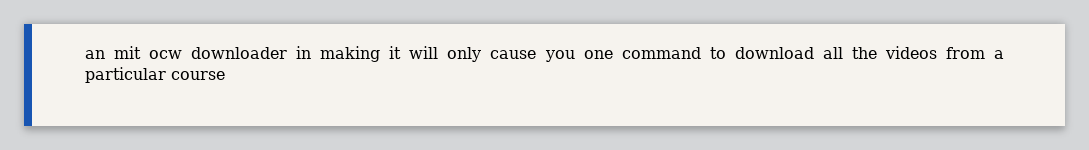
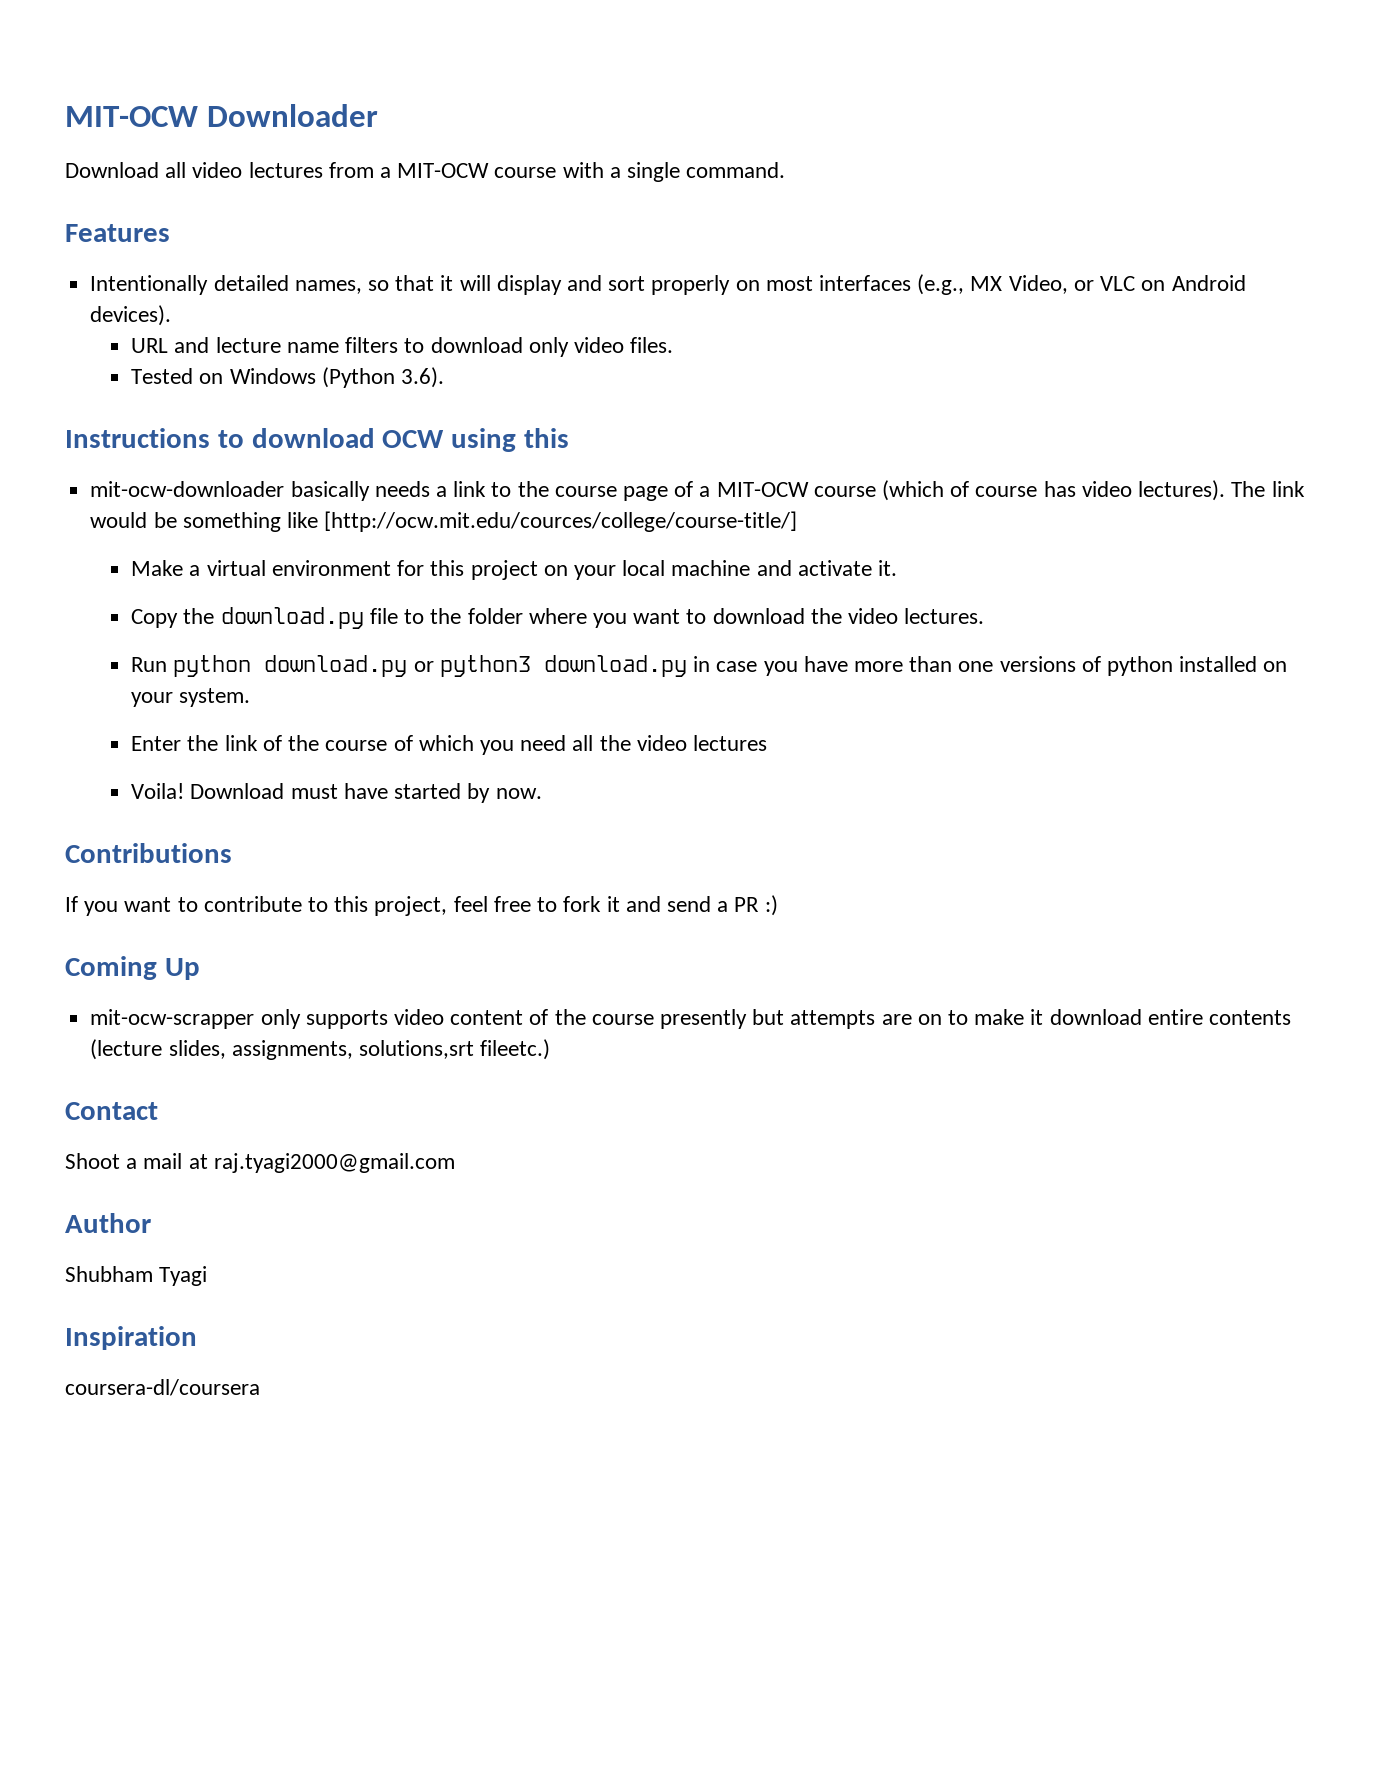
- an mit ocw downloader in making it will only cause you one command to download all the videos from a particular course
+ MIT-OCW Downloader
+ Download all video lectures from a MIT-OCW course with a single command.
+ Features
+ Intentionally detailed names, so that it will display and sort properly on most interfaces (e.g., MX Video, or VLC on Android devices).
+ URL and lecture name filters to download only video files.
+ Tested on Windows (Python 3.6).
+ Instructions to download OCW using this
+ mit-ocw-downloader basically needs a link to the course page of a MIT-OCW course (which of course has video lectures). The link would be something like [http://ocw.mit.edu/cources/college/course-title/]
+ Make a virtual environment for this project on your local machine and activate it.
+ Copy the download.py file to the folder where you want to download the video lectures.
+ Run python download.py or python3 download.py in case you have more than one versions of python installed on your system.
+ Enter the link of the course of which you need all the video lectures
+ Voila! Download must have started by now.
+ Contributions
+ If you want to contribute to this project, feel free to fork it and send a PR :)
+ Coming Up
+ mit-ocw-scrapper only supports video content of the course presently but attempts are on to make it download entire contents (lecture slides, assignments, solutions,srt fileetc.)
+ Contact
+ Shoot a mail at raj.tyagi2000@gmail.com
+ Author
+ Shubham Tyagi
+ Inspiration
+ coursera-dl/coursera

